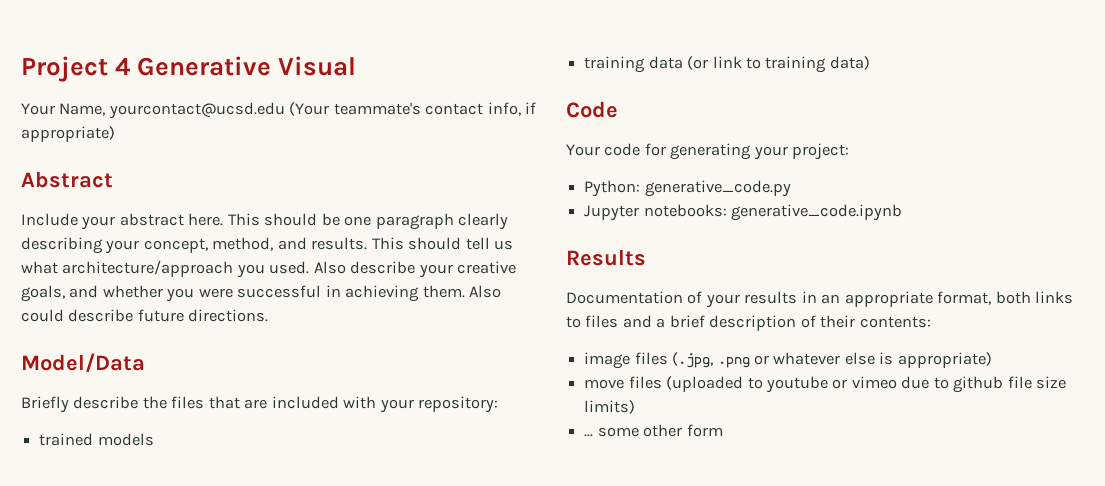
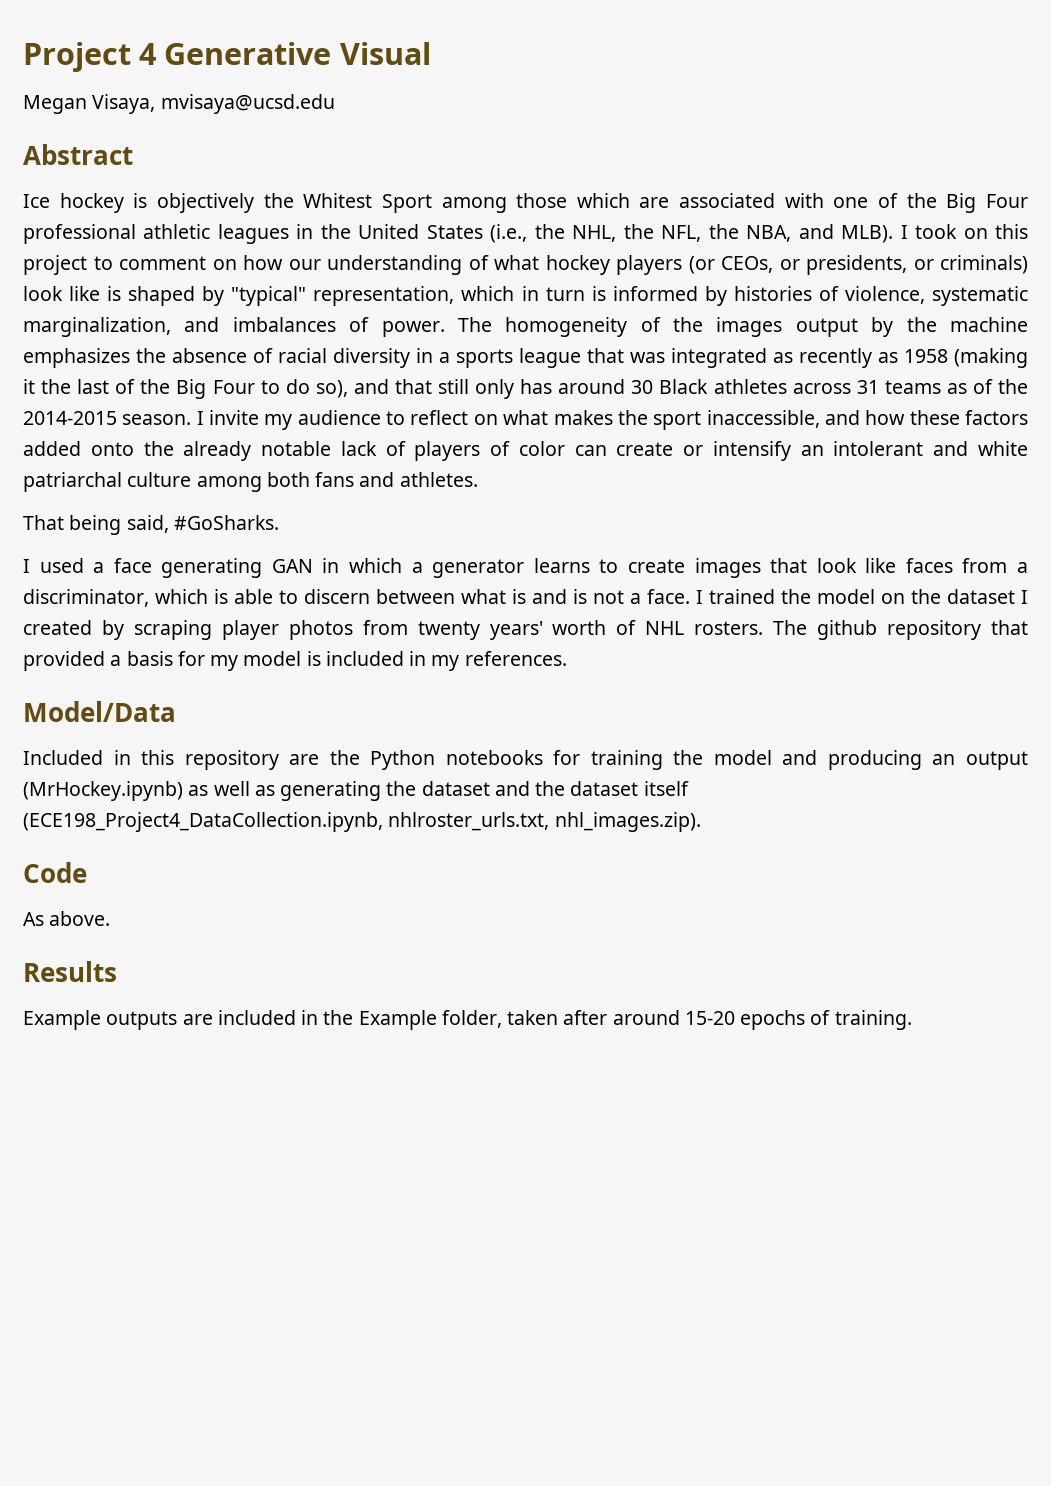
- Your Name, yourcontact@ucsd.edu (Your teammate's contact info, if appropriate)
+ Megan Visaya, mvisaya@ucsd.edu
  Abstract
- Include your abstract here. This should be one paragraph clearly describing your concept, method, and results. This should tell us what architecture/approach you used. Also describe your creative goals, and whether you were successful in achieving them. Also could describe future directions.
+ Ice hockey is objectively the Whitest Sport among those which are associated with one of the Big Four professional athletic leagues in the United States (i.e., the NHL, the NFL, the NBA, and MLB). I took on this project to comment on how our understanding of what hockey players (or CEOs, or presidents, or criminals) look like is shaped by "typical" representation, which in turn is informed by histories of violence, systematic marginalization, and imbalances of power. The homogeneity of the images output by the machine emphasizes the absence of racial diversity in a sports league that was integrated as recently as 1958 (making it the last of the Big Four to do so), and that still only has around 30 Black athletes across 31 teams as of the 2014-2015 season. I invite my audience to reflect on what makes the sport inaccessible, and how these factors added onto the already notable lack of players of color can create or intensify an intolerant and white patriarchal culture among both fans and athletes.
+ That being said, #GoSharks.
+ I used a face generating GAN in which a generator learns to create images that look like faces from a discriminator, which is able to discern between what is and is not a face. I trained the model on the dataset I created by scraping player photos from twenty years' worth of NHL rosters. The github repository that provided a basis for my model is included in my references.
  Model/Data
- Briefly describe the files that are included with your repository:
- trained models
- training data (or link to training data)
+ Included in this repository are the Python notebooks for training the model and producing an output (MrHockey.ipynb) as well as generating the dataset and the dataset itself (ECE198_Project4_DataCollection.ipynb, nhlroster_urls.txt, nhl_images.zip).
  Code
- Your code for generating your project:
- Python: generative_code.py
- Jupyter notebooks: generative_code.ipynb
+ As above.
  Results
- Documentation of your results in an appropriate format, both links to files and a brief description of their contents:
- image files (.jpg, .png or whatever else is appropriate)
- move files (uploaded to youtube or vimeo due to github file size limits)
- ... some other form
+ Example outputs are included in the Example folder, taken after around 15-20 epochs of training.

